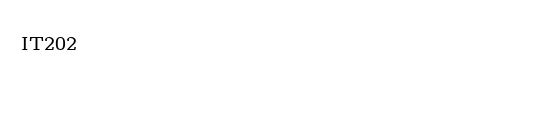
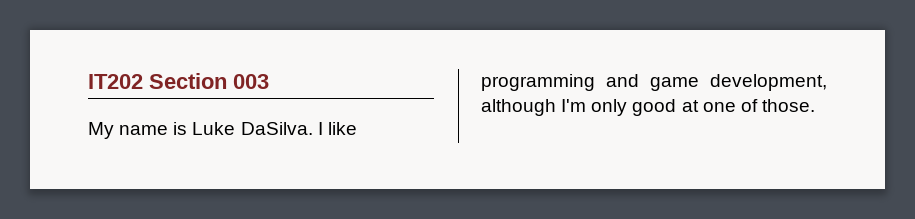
- IT202
+ IT202 Section 003
+ My name is Luke DaSilva. I like programming and game development, although I'm only good at one of those.

